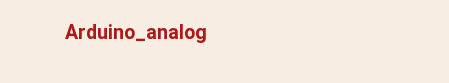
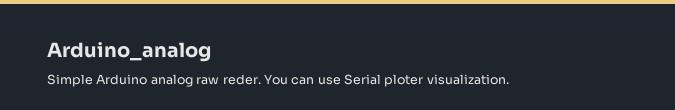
+ Simple Arduino analog raw reder. You can use Serial ploter visualization.

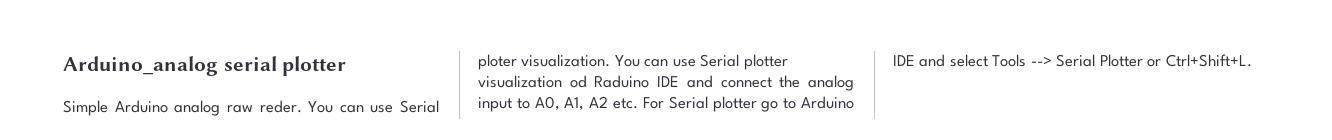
- Arduino_analog
+ Arduino_analog serial plotter
+ You can use Serial plotter visualization od Raduino IDE and connect the analog input to A0, A1, A2 etc. For Serial plotter go to Arduino IDE and select Tools --> Serial Plotter or Ctrl+Shift+L.

